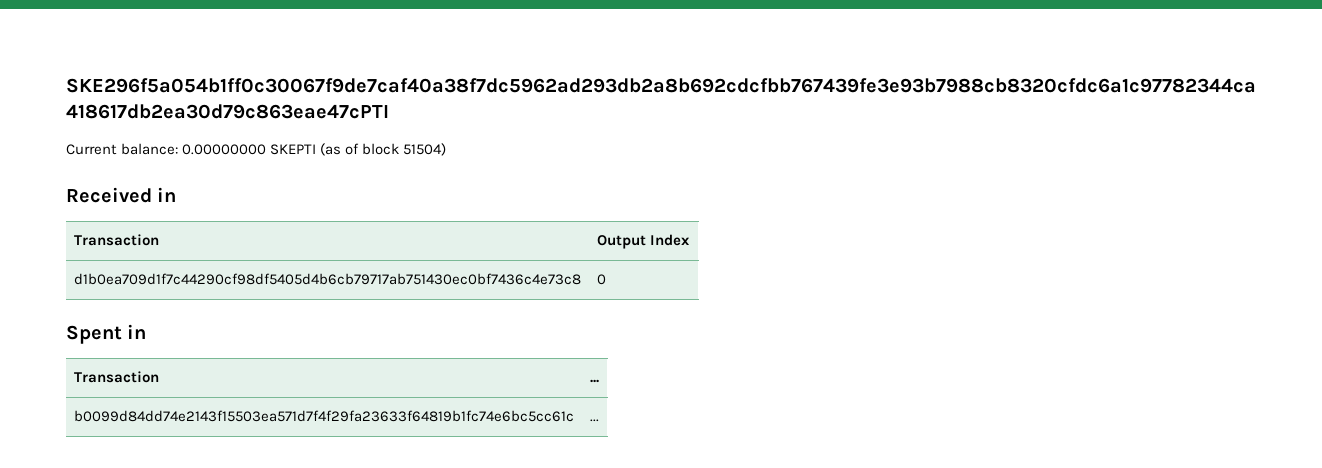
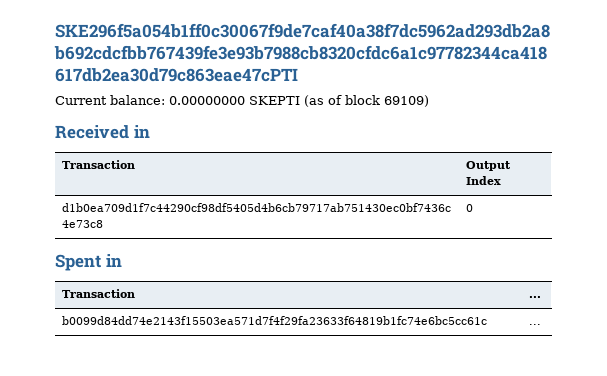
- Current balance: 0.00000000 SKEPTI (as of block 51504)
+ Current balance: 0.00000000 SKEPTI (as of block 69109)

